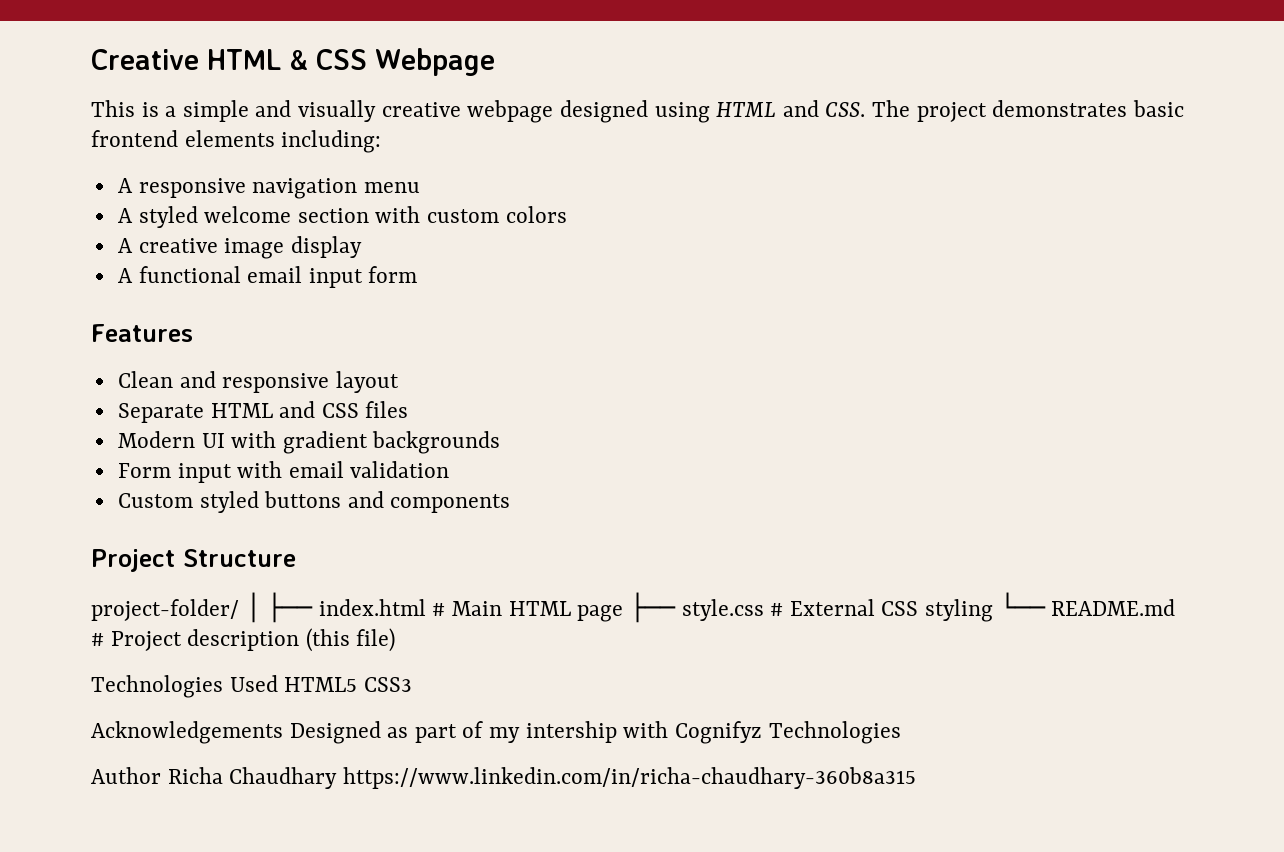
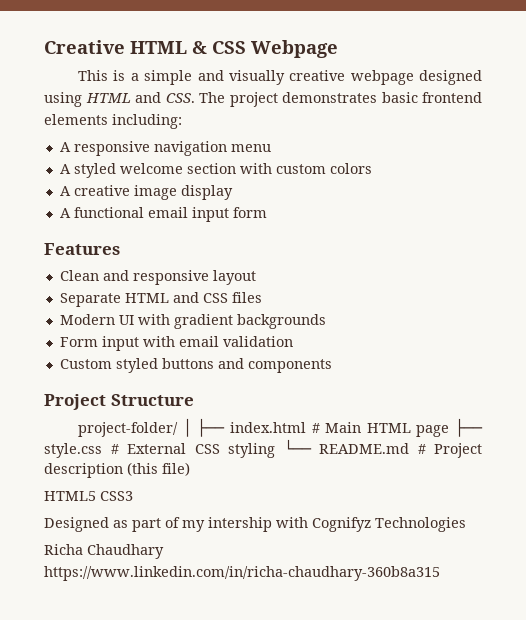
- Technologies Used HTML5 CSS3
+ HTML5 CSS3
- Acknowledgements Designed as part of my intership with Cognifyz Technologies
+ Designed as part of my intership with Cognifyz Technologies
- Author Richa Chaudhary https://www.linkedin.com/in/richa-chaudhary-360b8a315
+ Richa Chaudhary https://www.linkedin.com/in/richa-chaudhary-360b8a315

